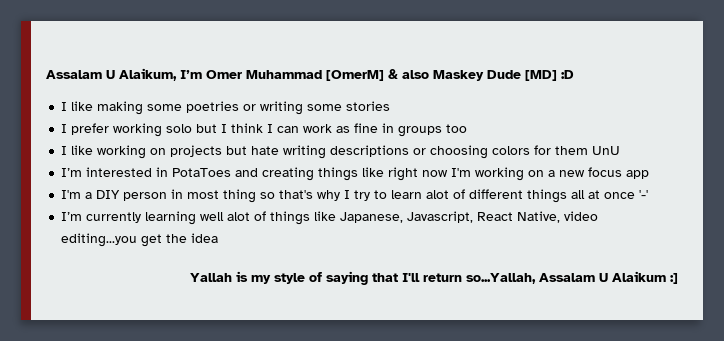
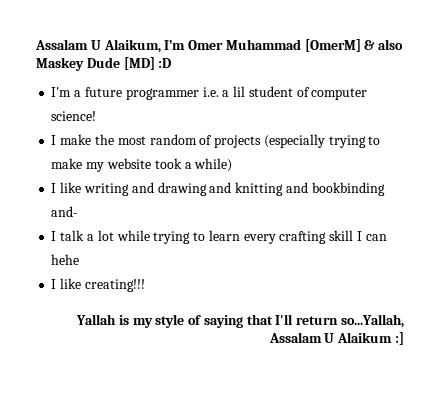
- I like making some poetries or writing some stories
- I prefer working solo but I think I can work as fine in groups too
- I like working on projects but hate writing descriptions or choosing colors for them UnU
- I’m interested in PotaToes and creating things like right now I'm working on a new focus app
- I'm a DIY person in most thing so that's why I try to learn alot of different things all at once '-'
- I’m currently learning well alot of things like Japanese, Javascript, React Native, video editing...you get the idea
+ I'm a future programmer i.e. a lil student of computer science!
+ I make the most random of projects (especially trying to make my website took a while)
+ I like writing and drawing and knitting and bookbinding and-
+ I talk a lot while trying to learn every crafting skill I can hehe
+ I like creating!!!

